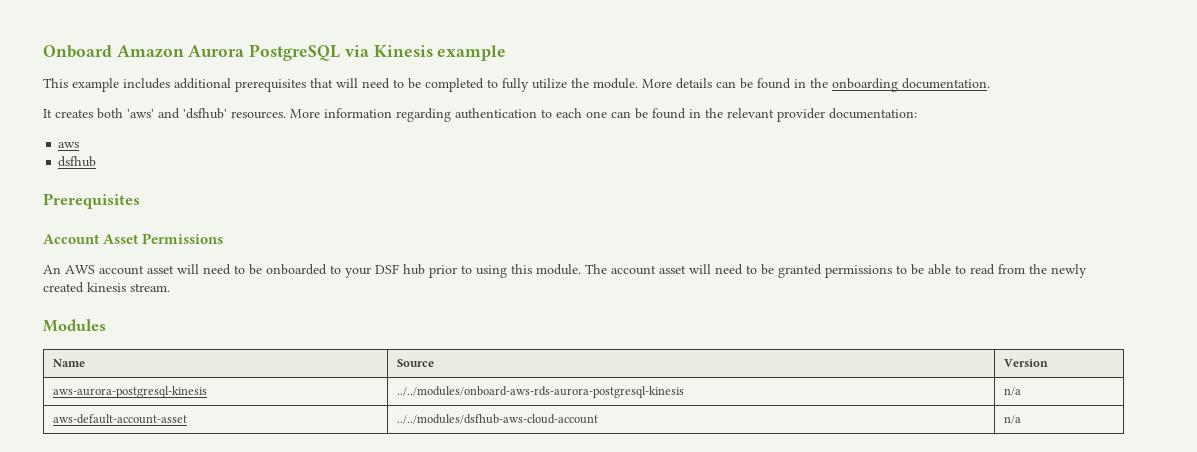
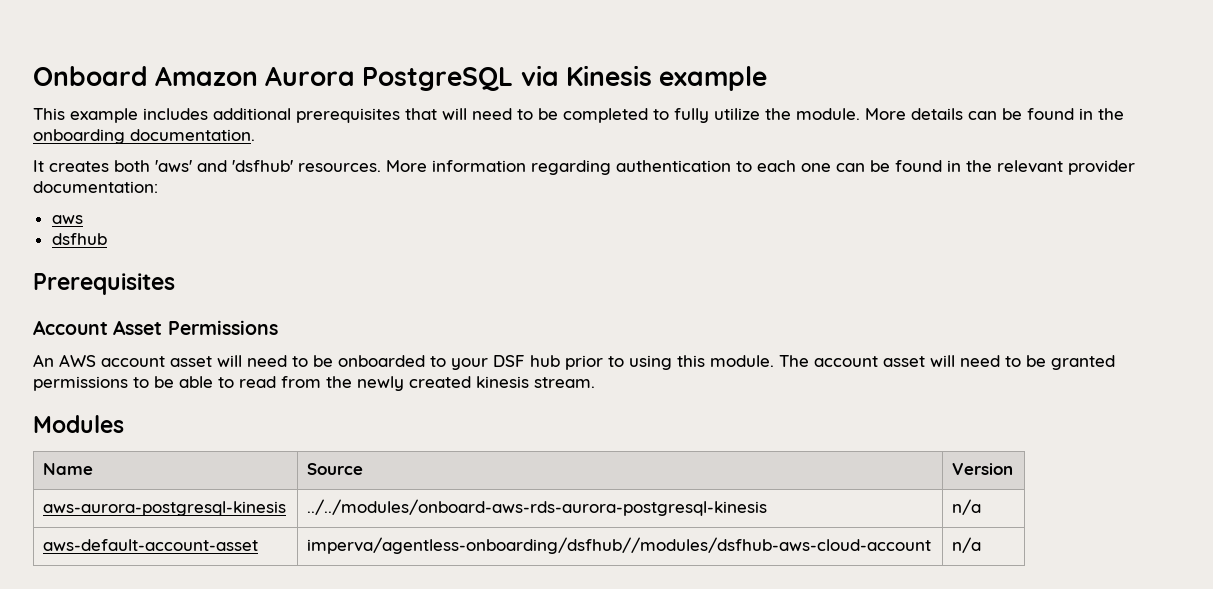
- aws-default-account-asset | ../../modules/dsfhub-aws-cloud-account | n/a
+ aws-default-account-asset | imperva/agentless-onboarding/dsfhub//modules/dsfhub-aws-cloud-account | n/a

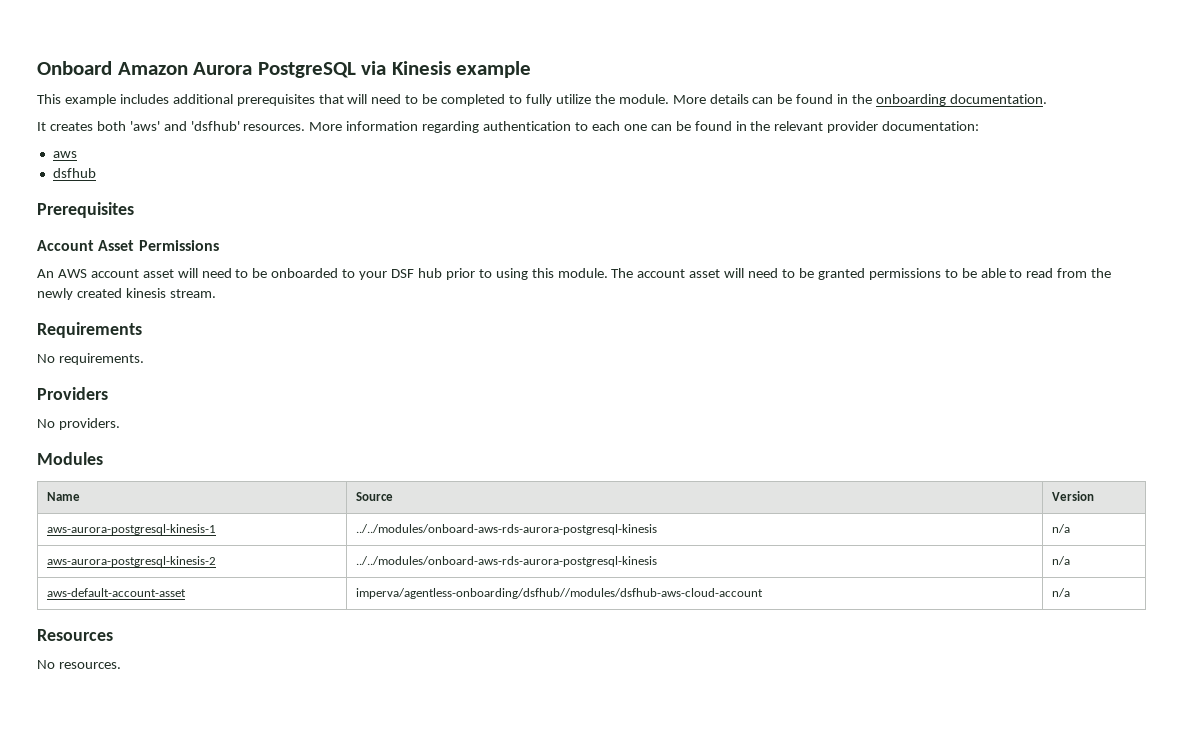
+ Requirements
+ No requirements.
+ Providers
+ No providers.
- aws-aurora-postgresql-kinesis | ../../modules/onboard-aws-rds-aurora-postgresql-kinesis | n/a
+ aws-aurora-postgresql-kinesis-1 | ../../modules/onboard-aws-rds-aurora-postgresql-kinesis | n/a
+ aws-aurora-postgresql-kinesis-2 | ../../modules/onboard-aws-rds-aurora-postgresql-kinesis | n/a
+ Resources
+ No resources.

